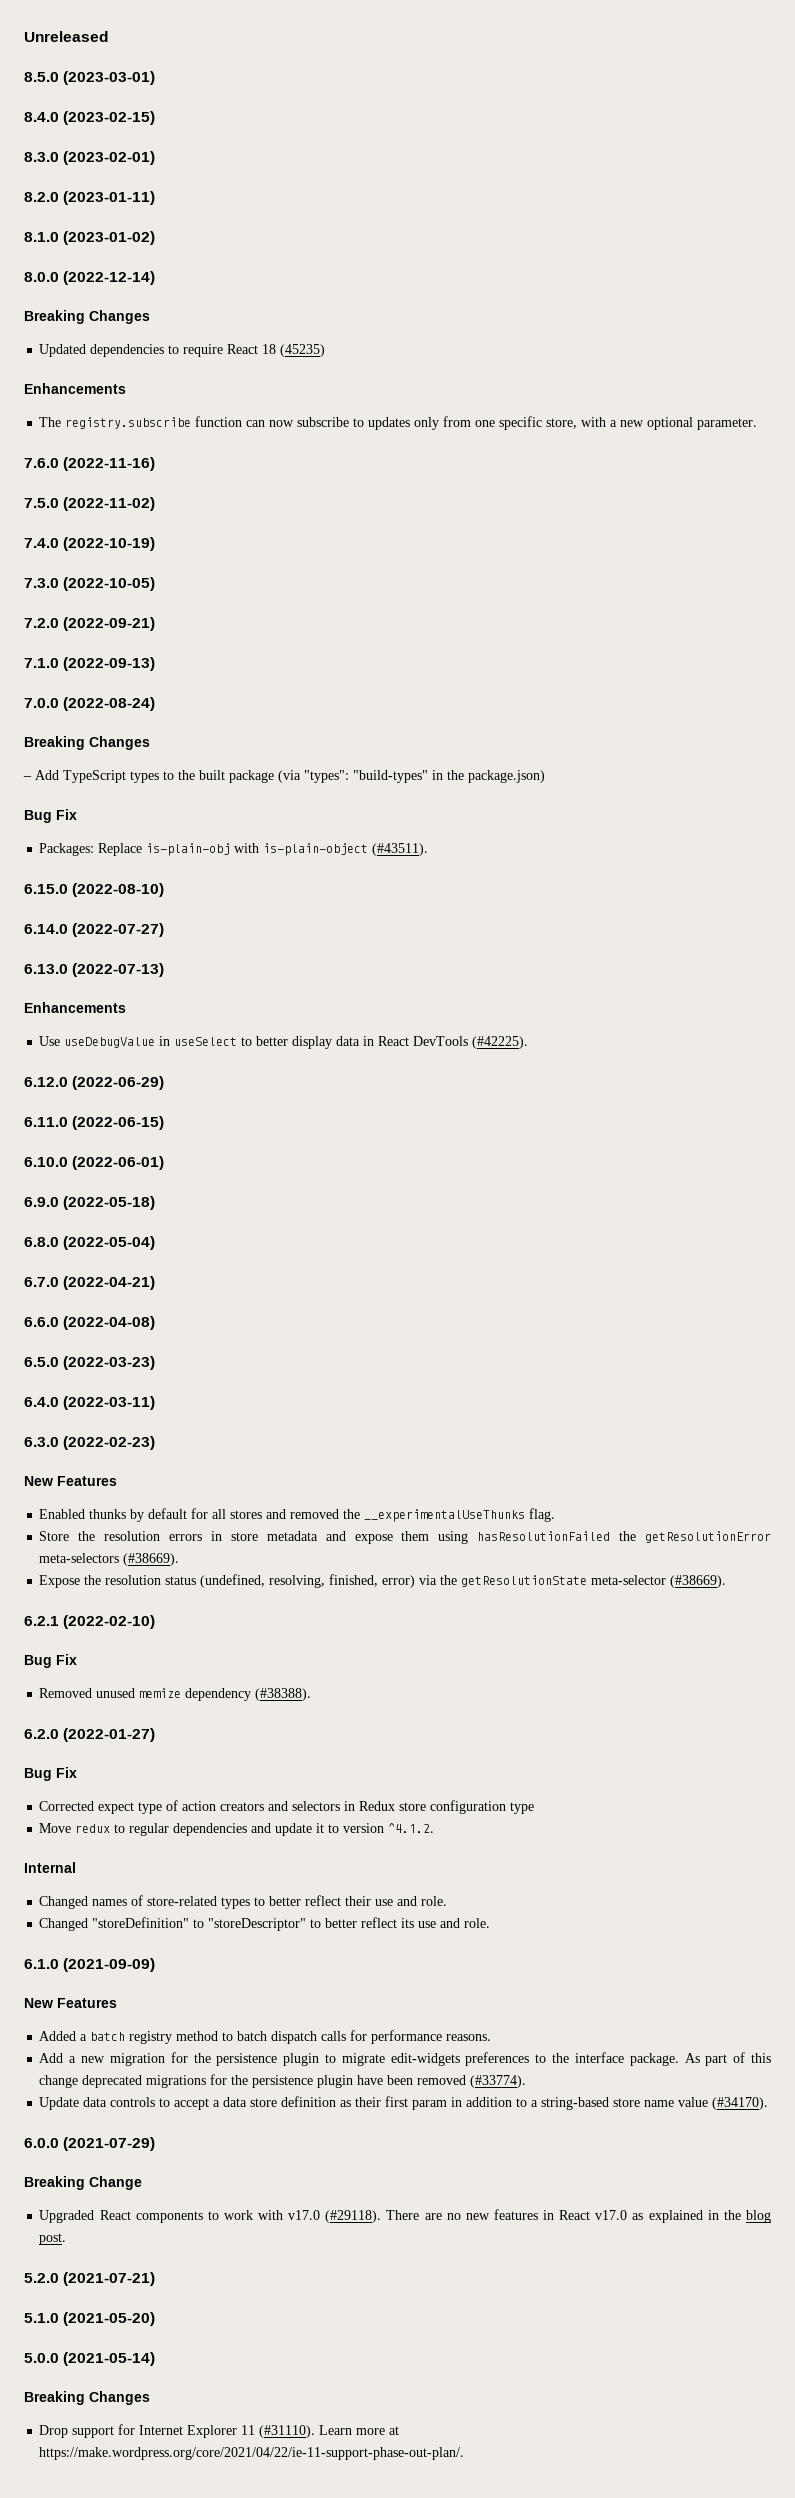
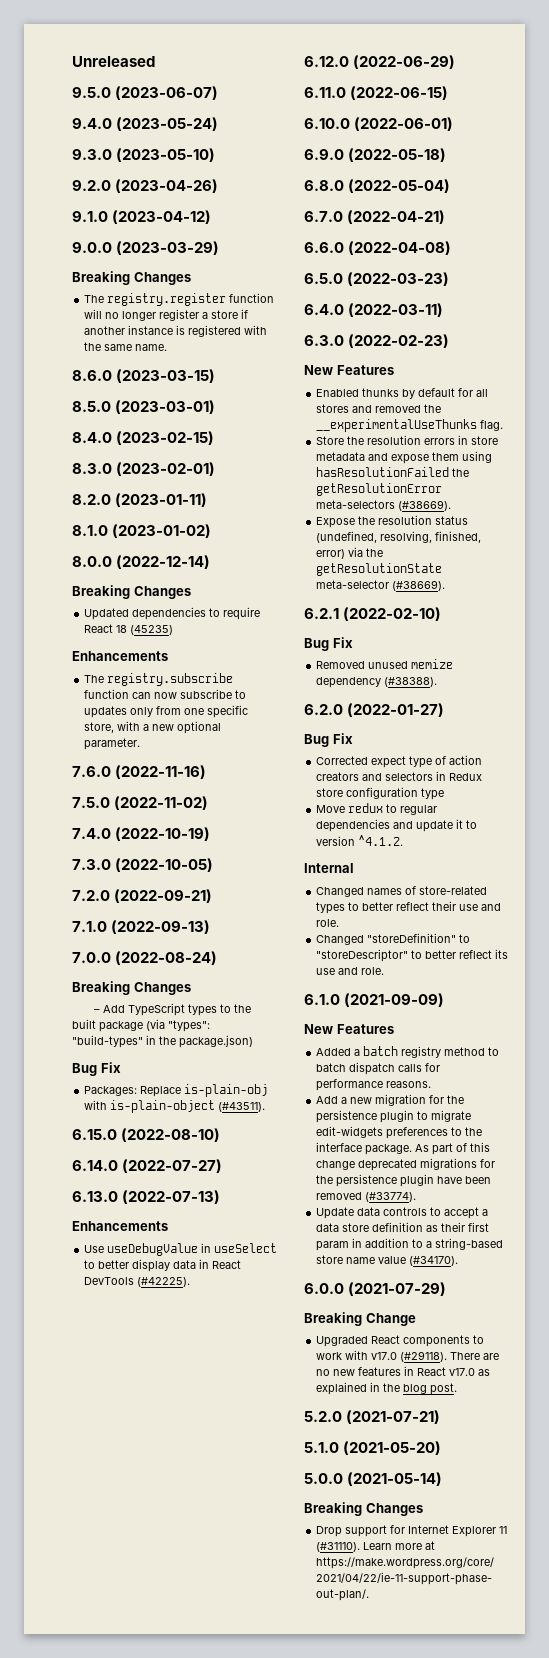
+ 9.5.0 (2023-06-07)
+ 9.4.0 (2023-05-24)
+ 9.3.0 (2023-05-10)
+ 9.2.0 (2023-04-26)
+ 9.1.0 (2023-04-12)
+ 9.0.0 (2023-03-29)
+ Breaking Changes
+ The registry.register function will no longer register a store if another instance is registered with the same name.
+ 8.6.0 (2023-03-15)

